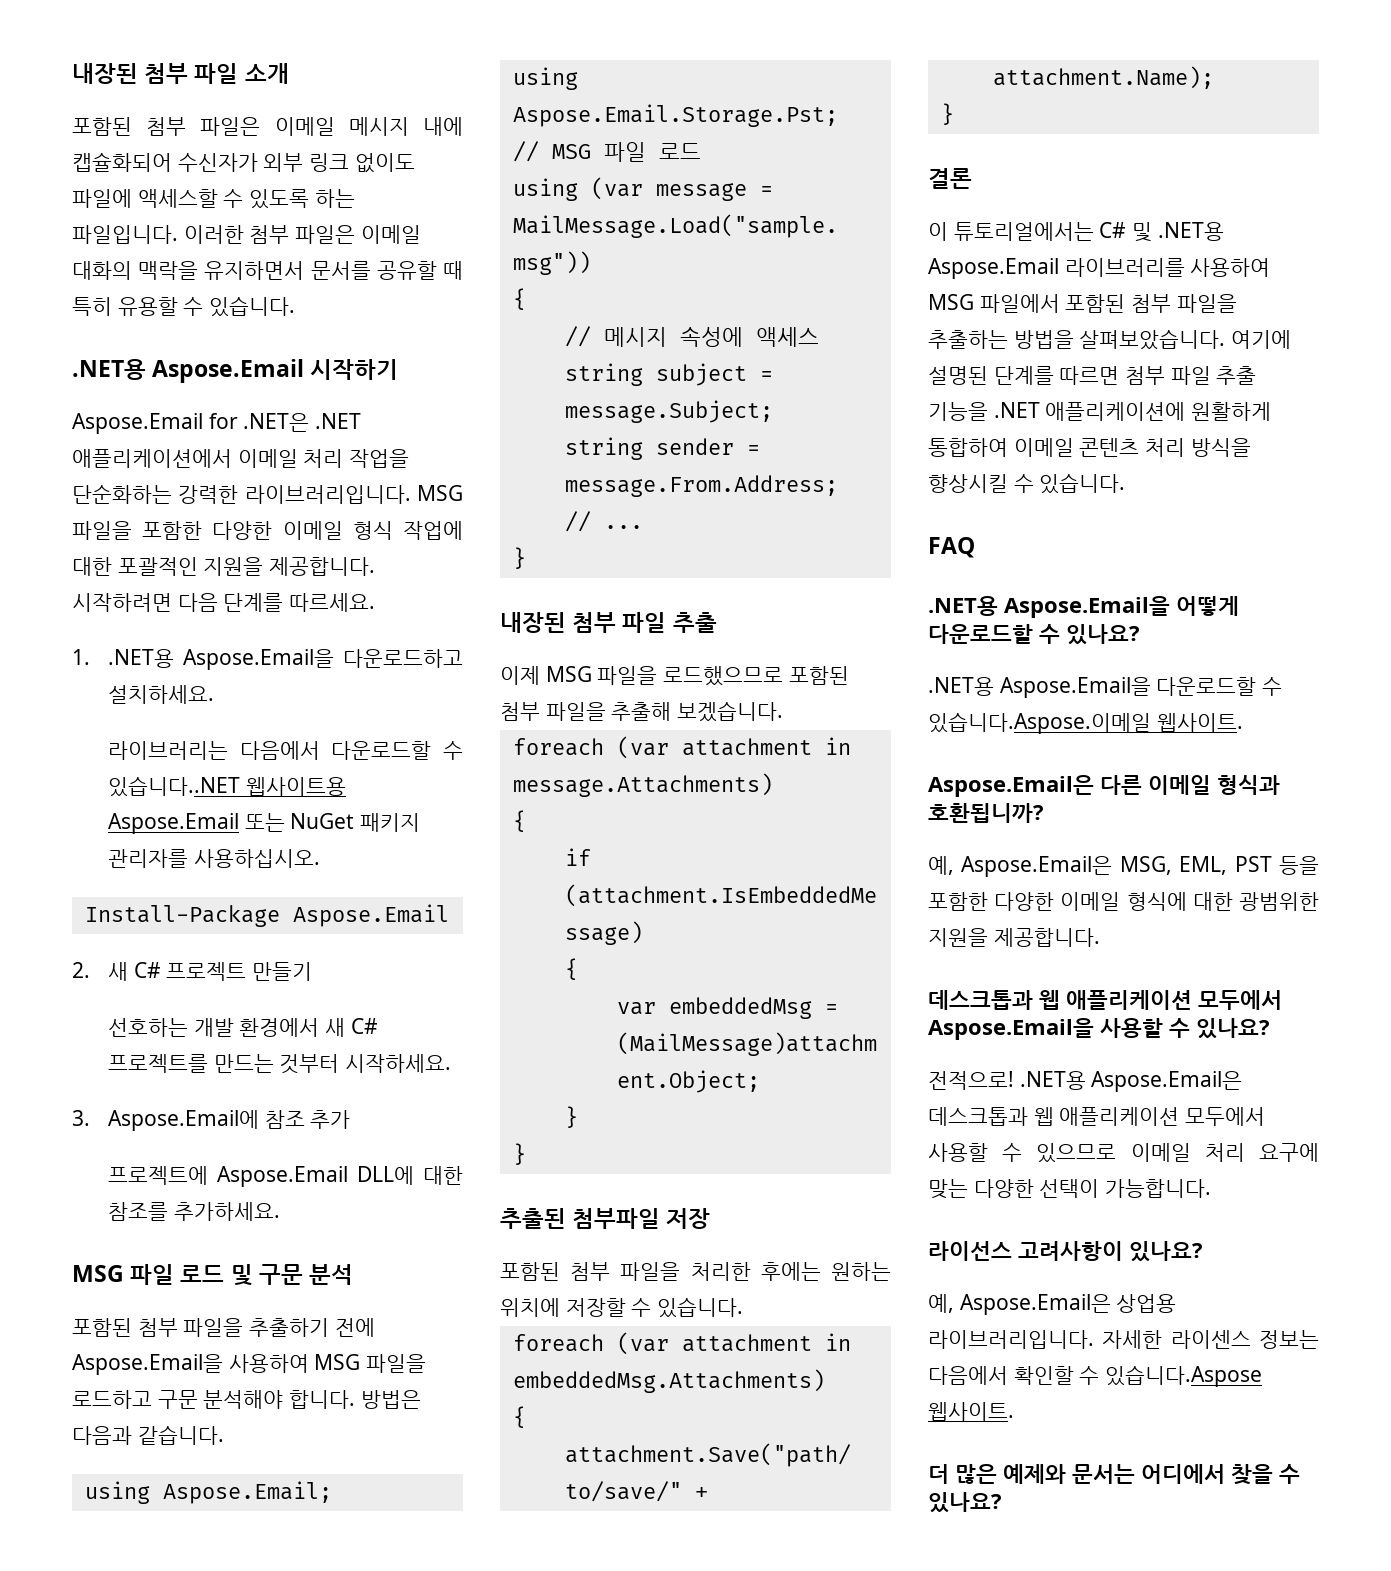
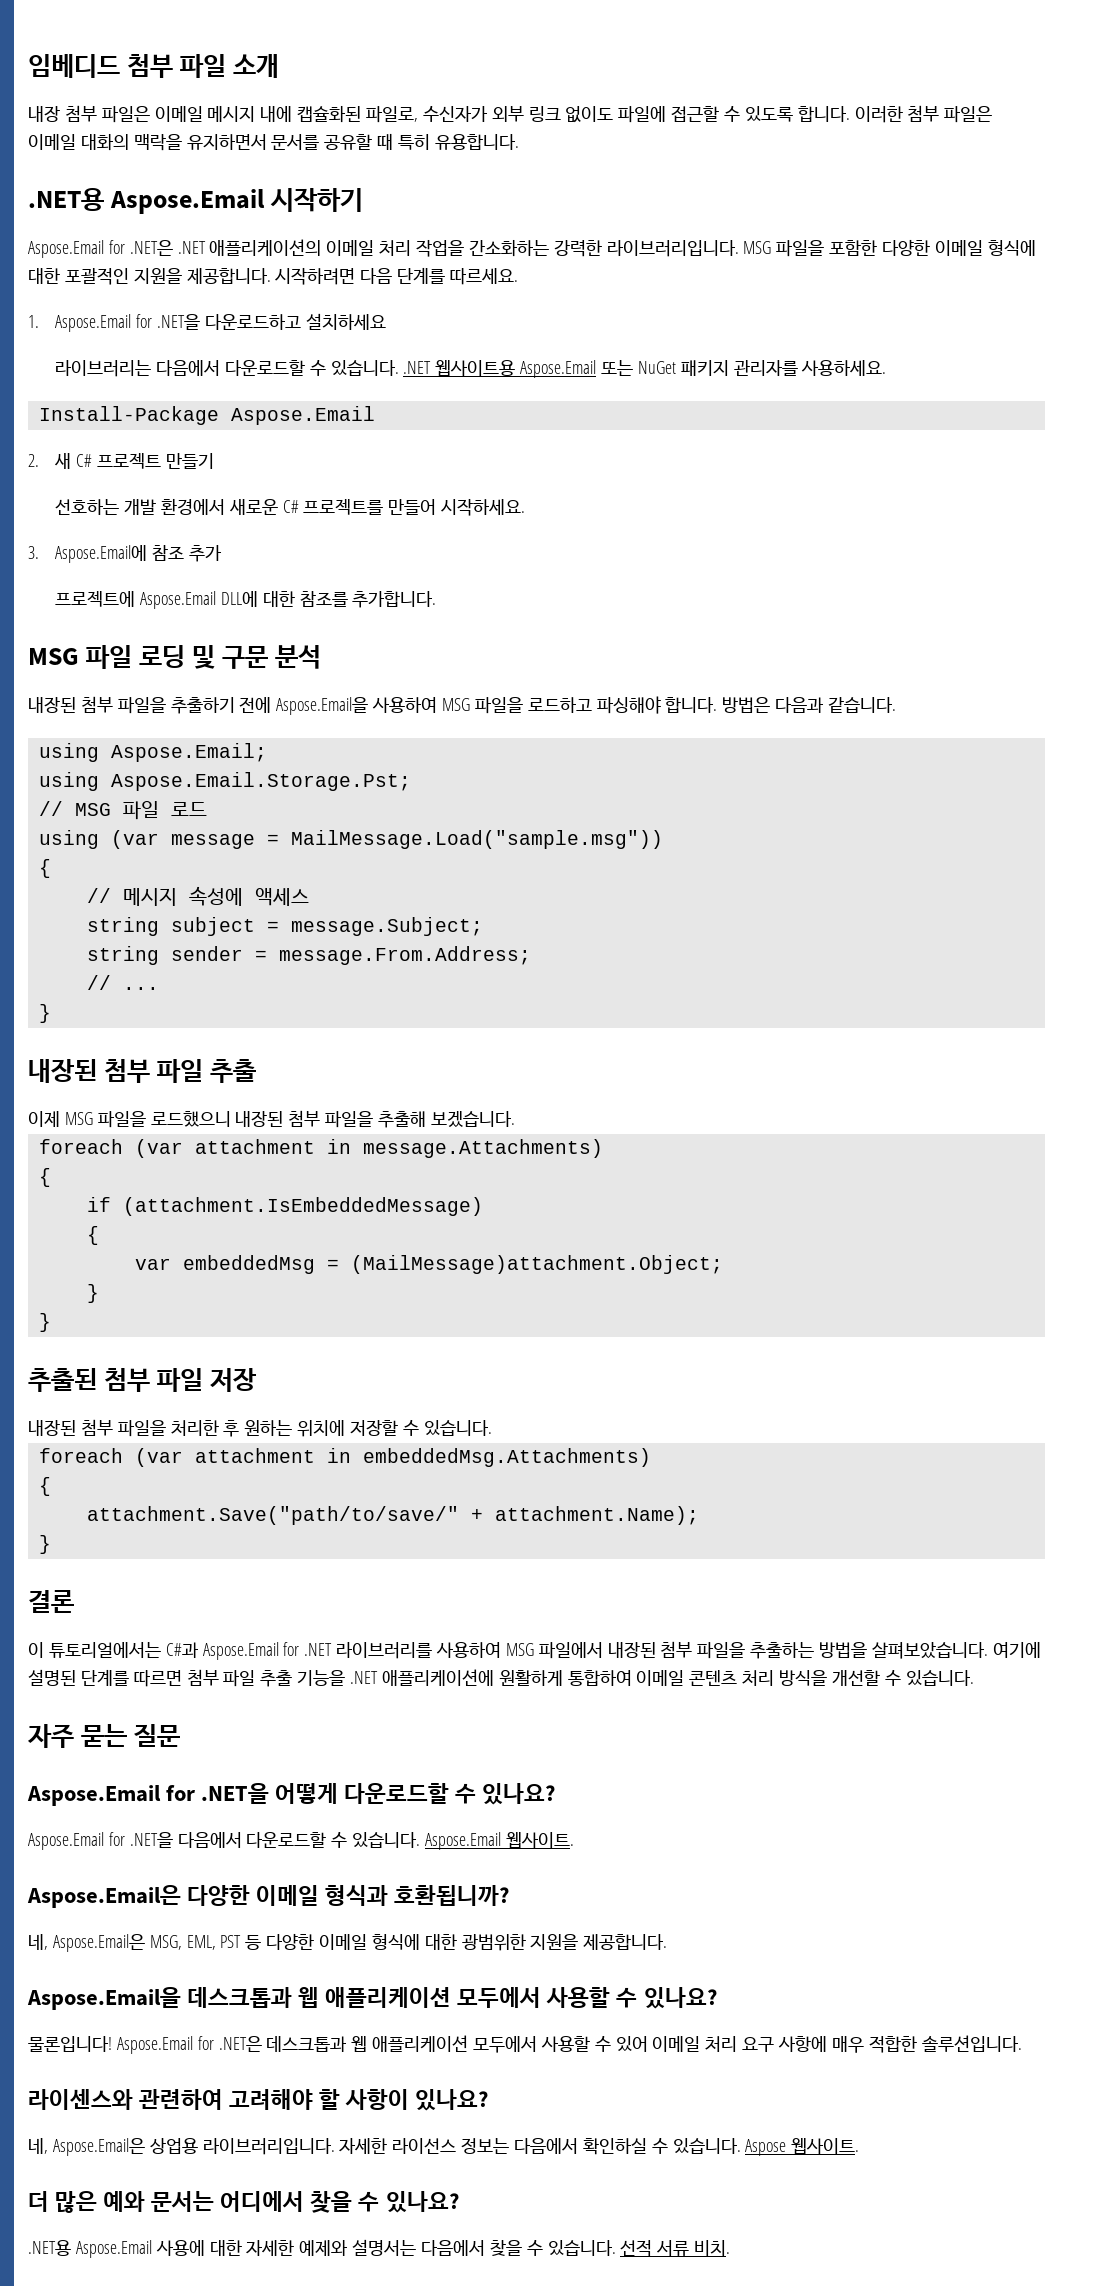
- 내장된 첨부 파일 소개
+ 임베디드 첨부 파일 소개
- 포함된 첨부 파일은 이메일 메시지 내에 캡슐화되어 수신자가 외부 링크 없이도 파일에 액세스할 수 있도록 하는 파일입니다.
+ 내장 첨부 파일은 이메일 메시지 내에 캡슐화된 파일로, 수신자가 외부 링크 없이도 파일에 접근할 수 있도록 합니다.
- 이러한 첨부 파일은 이메일 대화의 맥락을 유지하면서 문서를 공유할 때 특히 유용할 수 있습니다.
+ 이러한 첨부 파일은 이메일 대화의 맥락을 유지하면서 문서를 공유할 때 특히 유용합니다.
- Aspose.Email for .NET은 .NET 애플리케이션에서 이메일 처리 작업을 단순화하는 강력한 라이브러리입니다.
+ Aspose.Email for .NET은 .NET 애플리케이션의 이메일 처리 작업을 간소화하는 강력한 라이브러리입니다.
- MSG 파일을 포함한 다양한 이메일 형식 작업에 대한 포괄적인 지원을 제공합니다.
+ MSG 파일을 포함한 다양한 이메일 형식에 대한 포괄적인 지원을 제공합니다.
- 1. .NET용 Aspose.Email을 다운로드하고 설치하세요.
+ 1. Aspose.Email for .NET을 다운로드하고 설치하세요
- 라이브러리는 다음에서 다운로드할 수 있습니다..NET 웹사이트용 Aspose.Email 또는 NuGet 패키지 관리자를 사용하십시오.
+ 라이브러리는 다음에서 다운로드할 수 있습니다. .NET 웹사이트용 Aspose.Email 또는 NuGet 패키지 관리자를 사용하세요.
- 선호하는 개발 환경에서 새 C# 프로젝트를 만드는 것부터 시작하세요.
+ 선호하는 개발 환경에서 새로운 C# 프로젝트를 만들어 시작하세요.
- 프로젝트에 Aspose.Email DLL에 대한 참조를 추가하세요.
- MSG 파일 로드 및 구문 분석
+ 프로젝트에 Aspose.Email DLL에 대한 참조를 추가합니다.
+ MSG 파일 로딩 및 구문 분석
- 포함된 첨부 파일을 추출하기 전에 Aspose.Email을 사용하여 MSG 파일을 로드하고 구문 분석해야 합니다.
+ 내장된 첨부 파일을 추출하기 전에 Aspose.Email을 사용하여 MSG 파일을 로드하고 파싱해야 합니다.
- 이제 MSG 파일을 로드했으므로 포함된 첨부 파일을 추출해 보겠습니다.
+ 이제 MSG 파일을 로드했으니 내장된 첨부 파일을 추출해 보겠습니다.
- 추출된 첨부파일 저장
+ 추출된 첨부 파일 저장
- 포함된 첨부 파일을 처리한 후에는 원하는 위치에 저장할 수 있습니다.
+ 내장된 첨부 파일을 처리한 후 원하는 위치에 저장할 수 있습니다.
- 이 튜토리얼에서는 C# 및 .NET용 Aspose.Email 라이브러리를 사용하여 MSG 파일에서 포함된 첨부 파일을 추출하는 방법을 살펴보았습니다.
+ 이 튜토리얼에서는 C#과 Aspose.Email for .NET 라이브러리를 사용하여 MSG 파일에서 내장된 첨부 파일을 추출하는 방법을 살펴보았습니다.
- 여기에 설명된 단계를 따르면 첨부 파일 추출 기능을 .NET 애플리케이션에 원활하게 통합하여 이메일 콘텐츠 처리 방식을 향상시킬 수 있습니다.
- FAQ
- .NET용 Aspose.Email을 어떻게 다운로드할 수 있나요?
- .NET용 Aspose.Email을 다운로드할 수 있습니다.Aspose.이메일 웹사이트.
+ 여기에 설명된 단계를 따르면 첨부 파일 추출 기능을 .NET 애플리케이션에 원활하게 통합하여 이메일 콘텐츠 처리 방식을 개선할 수 있습니다.
+ 자주 묻는 질문
+ Aspose.Email for .NET을 어떻게 다운로드할 수 있나요?
+ Aspose.Email for .NET을 다음에서 다운로드할 수 있습니다. Aspose.Email 웹사이트.
- Aspose.Email은 다른 이메일 형식과 호환됩니까?
+ Aspose.Email은 다양한 이메일 형식과 호환됩니까?
- 예, Aspose.Email은 MSG, EML, PST 등을 포함한 다양한 이메일 형식에 대한 광범위한 지원을 제공합니다.
+ 네, Aspose.Email은 MSG, EML, PST 등 다양한 이메일 형식에 대한 광범위한 지원을 제공합니다.
- 데스크톱과 웹 애플리케이션 모두에서 Aspose.Email을 사용할 수 있나요?
- 전적으로! .NET용 Aspose.Email은 데스크톱과 웹 애플리케이션 모두에서 사용할 수 있으므로 이메일 처리 요구에 맞는 다양한 선택이 가능합니다.
- 라이선스 고려사항이 있나요?
- 예, Aspose.Email은 상업용 라이브러리입니다.
+ Aspose.Email을 데스크톱과 웹 애플리케이션 모두에서 사용할 수 있나요?
+ 물론입니다! Aspose.Email for .NET은 데스크톱과 웹 애플리케이션 모두에서 사용할 수 있어 이메일 처리 요구 사항에 매우 적합한 솔루션입니다.
+ 라이센스와 관련하여 고려해야 할 사항이 있나요?
+ 네, Aspose.Email은 상업용 라이브러리입니다.
- 자세한 라이센스 정보는 다음에서 확인할 수 있습니다.Aspose 웹사이트.
+ 자세한 라이선스 정보는 다음에서 확인하실 수 있습니다. Aspose 웹사이트.
- 더 많은 예제와 문서는 어디에서 찾을 수 있나요?
+ 더 많은 예와 문서는 어디에서 찾을 수 있나요?
+ .NET용 Aspose.Email 사용에 대한 자세한 예제와 설명서는 다음에서 찾을 수 있습니다. 선적 서류 비치.

